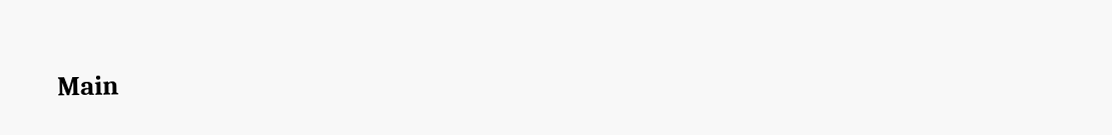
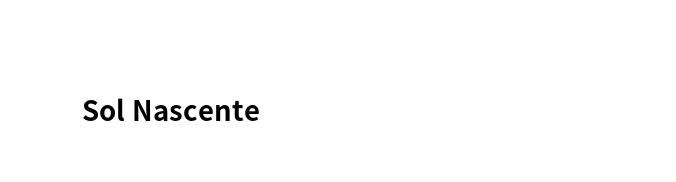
- Main
+ Sol Nascente

